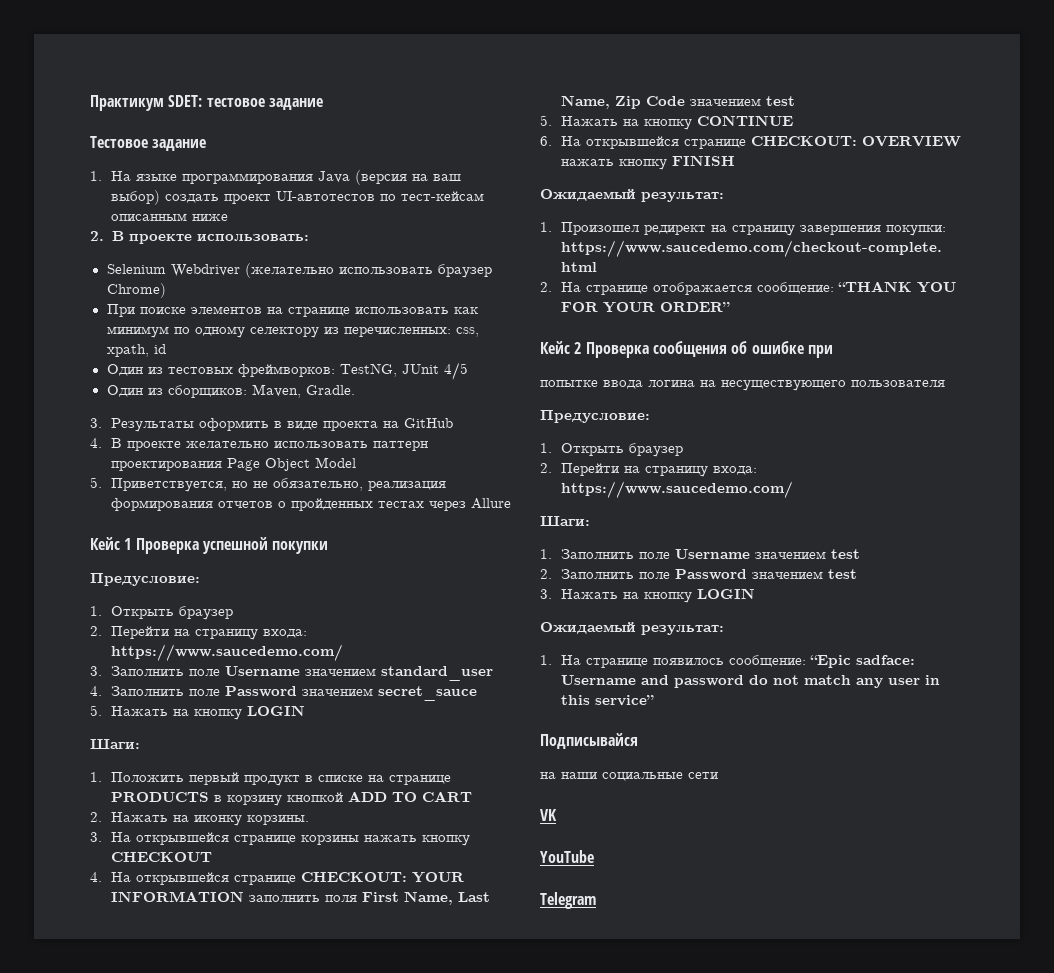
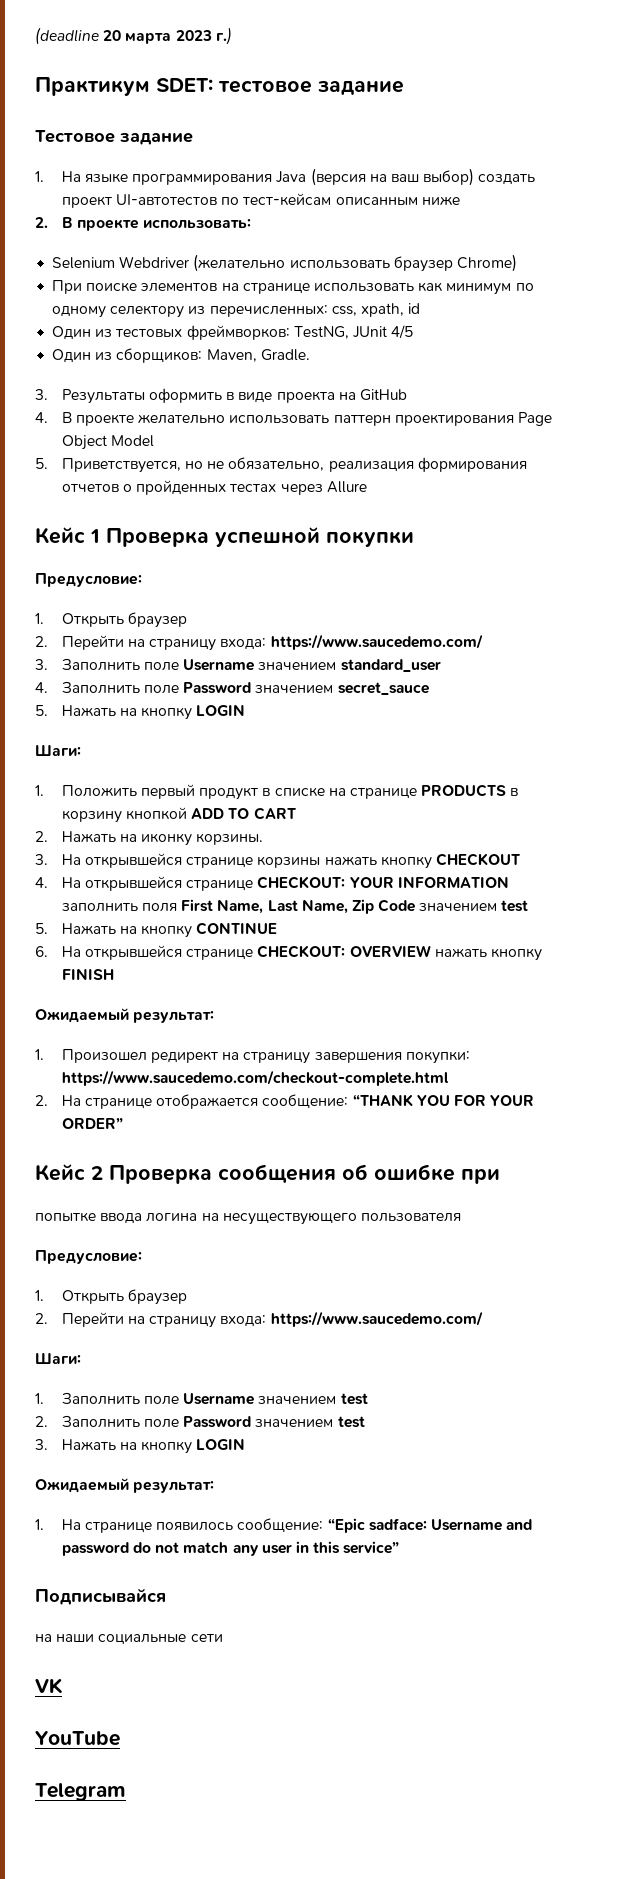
+ (deadline 20 марта 2023 г.)

